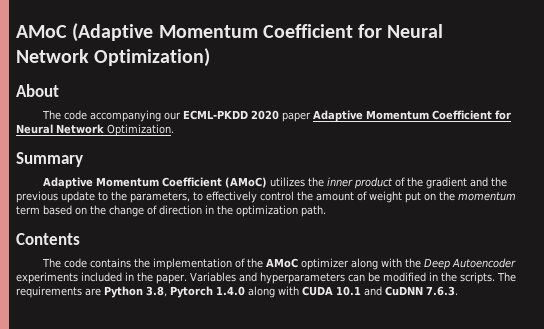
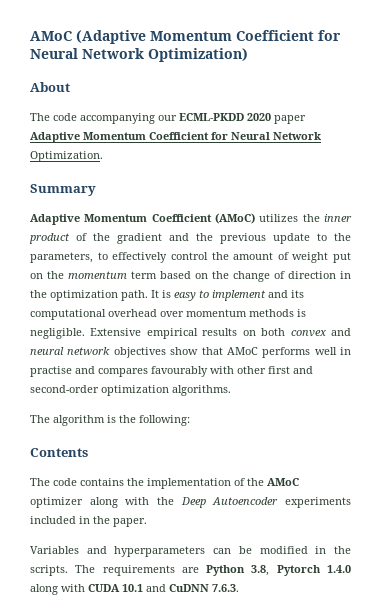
+ It is easy to implement and its computational overhead over momentum methods is negligible. Extensive empirical results on both convex and neural network objectives show that AMoC performs well in practise and compares favourably with other first and second-order optimization algorithms.
+ The algorithm is the following:
- The code contains the implementation of the AMoC optimizer along with the Deep Autoencoder experiments included in the paper. Variables and hyperparameters can be modified in the scripts.
+ The code contains the implementation of the AMoC optimizer along with the Deep Autoencoder experiments included in the paper.
+ Variables and hyperparameters can be modified in the scripts.

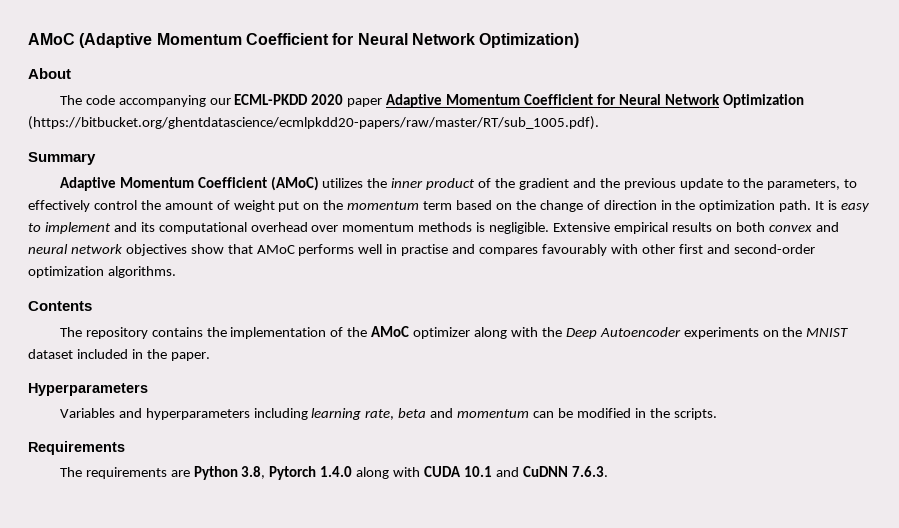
- The code accompanying our ECML-PKDD 2020 paper Adaptive Momentum Coefficient for Neural Network Optimization.
+ The code accompanying our ECML-PKDD 2020 paper Adaptive Momentum Coefficient for Neural Network Optimization (https://bitbucket.org/ghentdatascience/ecmlpkdd20-papers/raw/master/RT/sub_1005.pdf).
- The algorithm is the following:
- The code contains the implementation of the AMoC optimizer along with the Deep Autoencoder experiments included in the paper.
+ The repository contains the implementation of the AMoC optimizer along with the Deep Autoencoder experiments on the MNIST dataset included in the paper.
+ Hyperparameters
- Variables and hyperparameters can be modified in the scripts. The requirements are Python 3.8, Pytorch 1.4.0 along with CUDA 10.1 and CuDNN 7.6.3.
+ Variables and hyperparameters including learning rate, beta and momentum can be modified in the scripts.
+ Requirements
+ The requirements are Python 3.8, Pytorch 1.4.0 along with CUDA 10.1 and CuDNN 7.6.3.

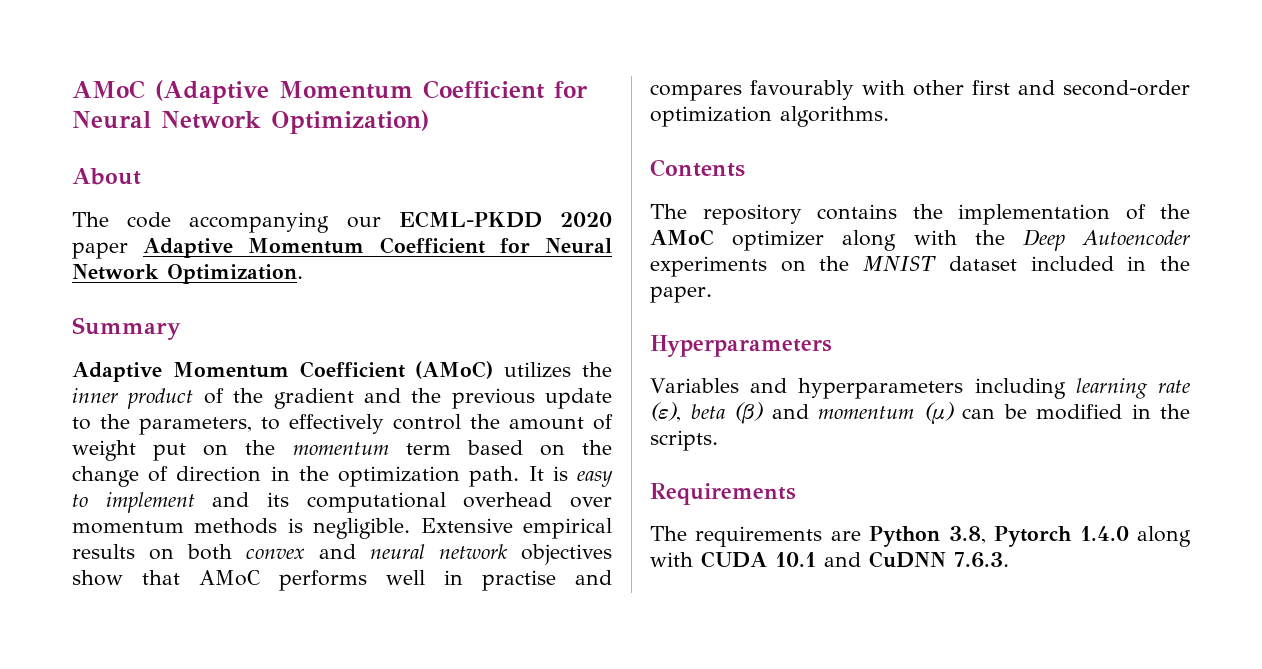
- The code accompanying our ECML-PKDD 2020 paper Adaptive Momentum Coefficient for Neural Network Optimization (https://bitbucket.org/ghentdatascience/ecmlpkdd20-papers/raw/master/RT/sub_1005.pdf).
+ The code accompanying our ECML-PKDD 2020 paper Adaptive Momentum Coefficient for Neural Network Optimization.
- Variables and hyperparameters including learning rate, beta and momentum can be modified in the scripts.
+ Variables and hyperparameters including learning rate (ε), beta (β) and momentum (μ) can be modified in the scripts.

